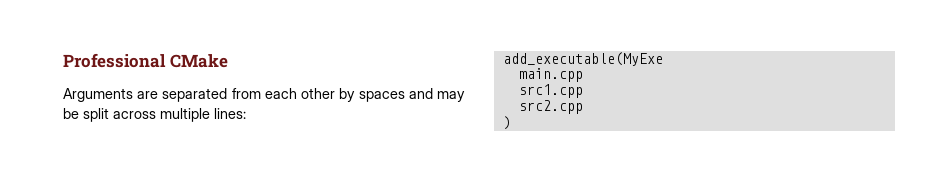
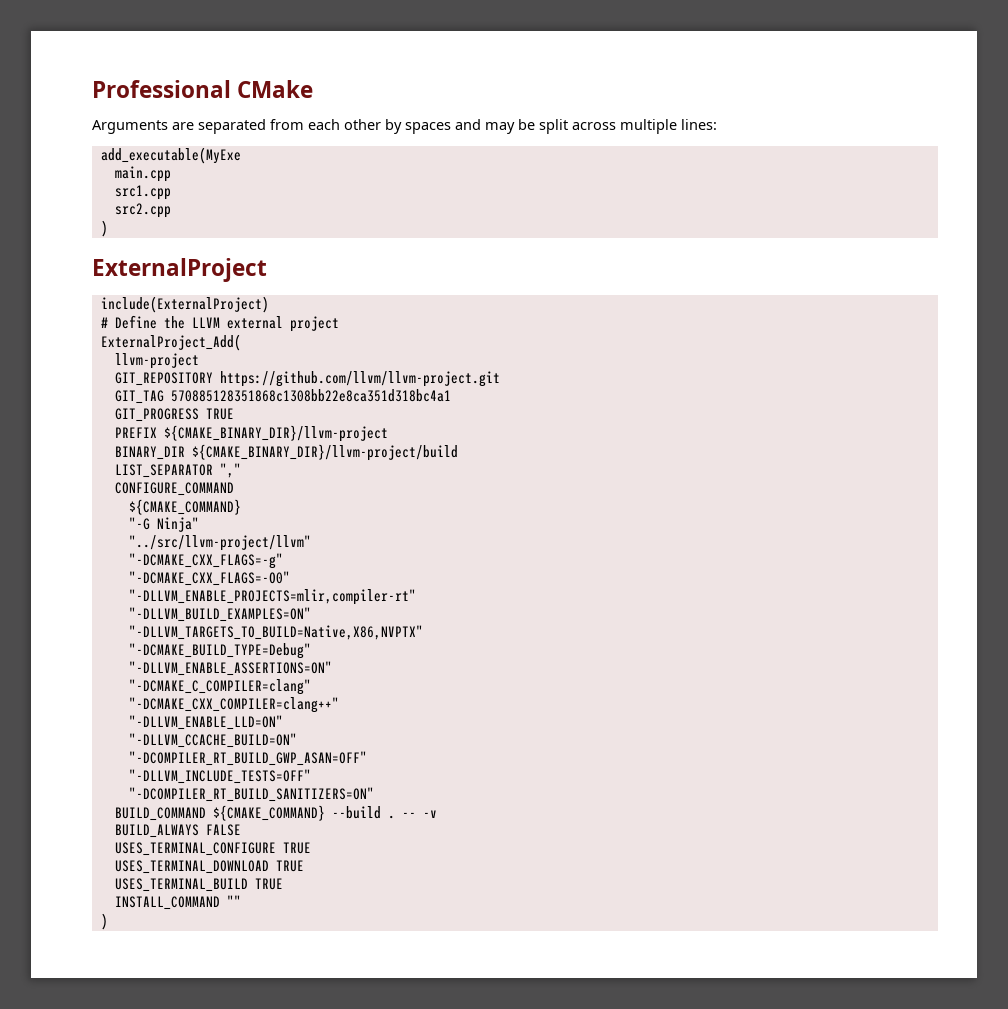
+ ExternalProject
+ include(ExternalProject)
+ # Define the LLVM external project
+ ExternalProject_Add(
+ llvm-project
+ GIT_REPOSITORY https://github.com/llvm/llvm-project.git
+ GIT_TAG 570885128351868c1308bb22e8ca351d318bc4a1
+ GIT_PROGRESS TRUE
+ PREFIX ${CMAKE_BINARY_DIR}/llvm-project
+ BINARY_DIR ${CMAKE_BINARY_DIR}/llvm-project/build
+ LIST_SEPARATOR ","
+ CONFIGURE_COMMAND
+ ${CMAKE_COMMAND}
+ "-G Ninja"
+ "../src/llvm-project/llvm"
+ "-DCMAKE_CXX_FLAGS=-g"
+ "-DCMAKE_CXX_FLAGS=-O0"
+ "-DLLVM_ENABLE_PROJECTS=mlir,compiler-rt"
+ "-DLLVM_BUILD_EXAMPLES=ON"
+ "-DLLVM_TARGETS_TO_BUILD=Native,X86,NVPTX"
+ "-DCMAKE_BUILD_TYPE=Debug"
+ "-DLLVM_ENABLE_ASSERTIONS=ON"
+ "-DCMAKE_C_COMPILER=clang"
+ "-DCMAKE_CXX_COMPILER=clang++"
+ "-DLLVM_ENABLE_LLD=ON"
+ "-DLLVM_CCACHE_BUILD=ON"
+ "-DCOMPILER_RT_BUILD_GWP_ASAN=OFF"
+ "-DLLVM_INCLUDE_TESTS=OFF"
+ "-DCOMPILER_RT_BUILD_SANITIZERS=ON"
+ BUILD_COMMAND ${CMAKE_COMMAND} --build . -- -v
+ BUILD_ALWAYS FALSE
+ USES_TERMINAL_CONFIGURE TRUE
+ USES_TERMINAL_DOWNLOAD TRUE
+ USES_TERMINAL_BUILD TRUE
+ INSTALL_COMMAND ""
+ )

